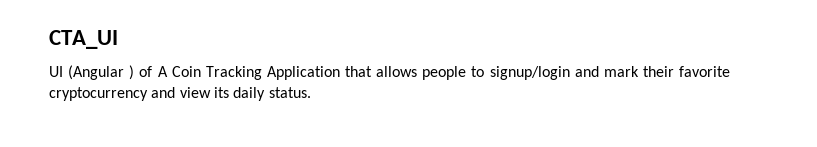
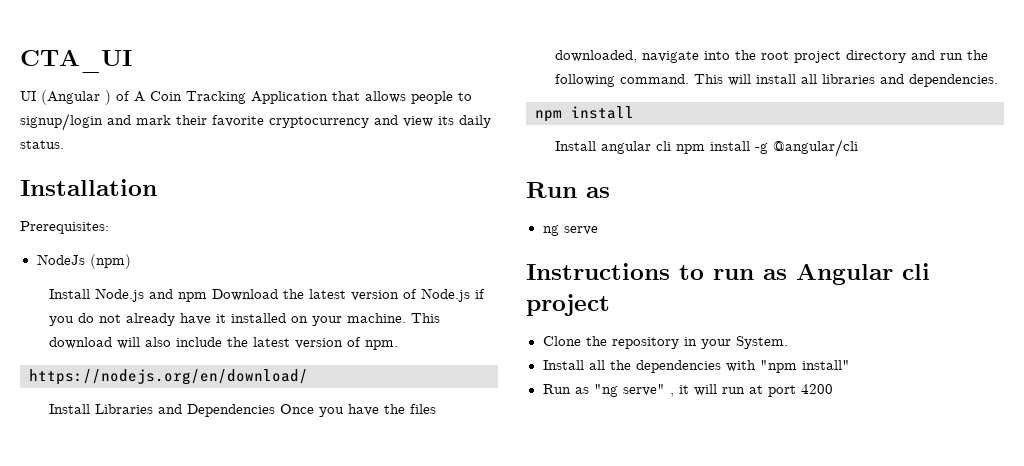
+ Installation
+ Prerequisites:
+ NodeJs (npm)
+ Install Node.js and npm Download the latest version of Node.js if you do not already have it installed on your machine. This download will also include the latest version of npm.
+ https://nodejs.org/en/download/
+ Install Libraries and Dependencies Once you have the files downloaded, navigate into the root project directory and run the following command. This will install all libraries and dependencies.
+ npm install
+ Install angular cli npm install -g @angular/cli
+ Run as
+ ng serve
+ Instructions to run as Angular cli project
+ Clone the repository in your System.
+ Install all the dependencies with "npm install"
+ Run as "ng serve" , it will run at port 4200

